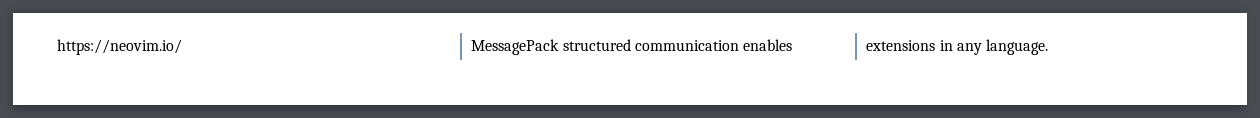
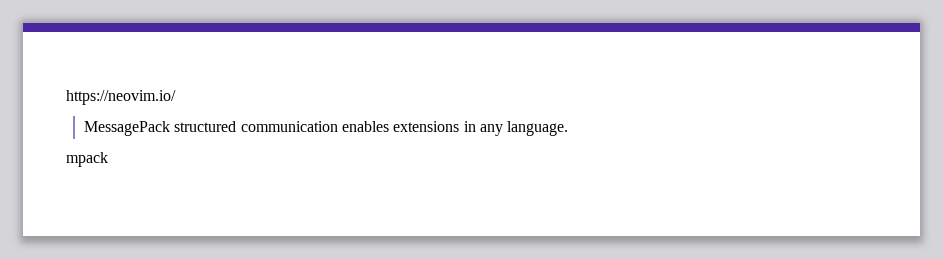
+ mpack

